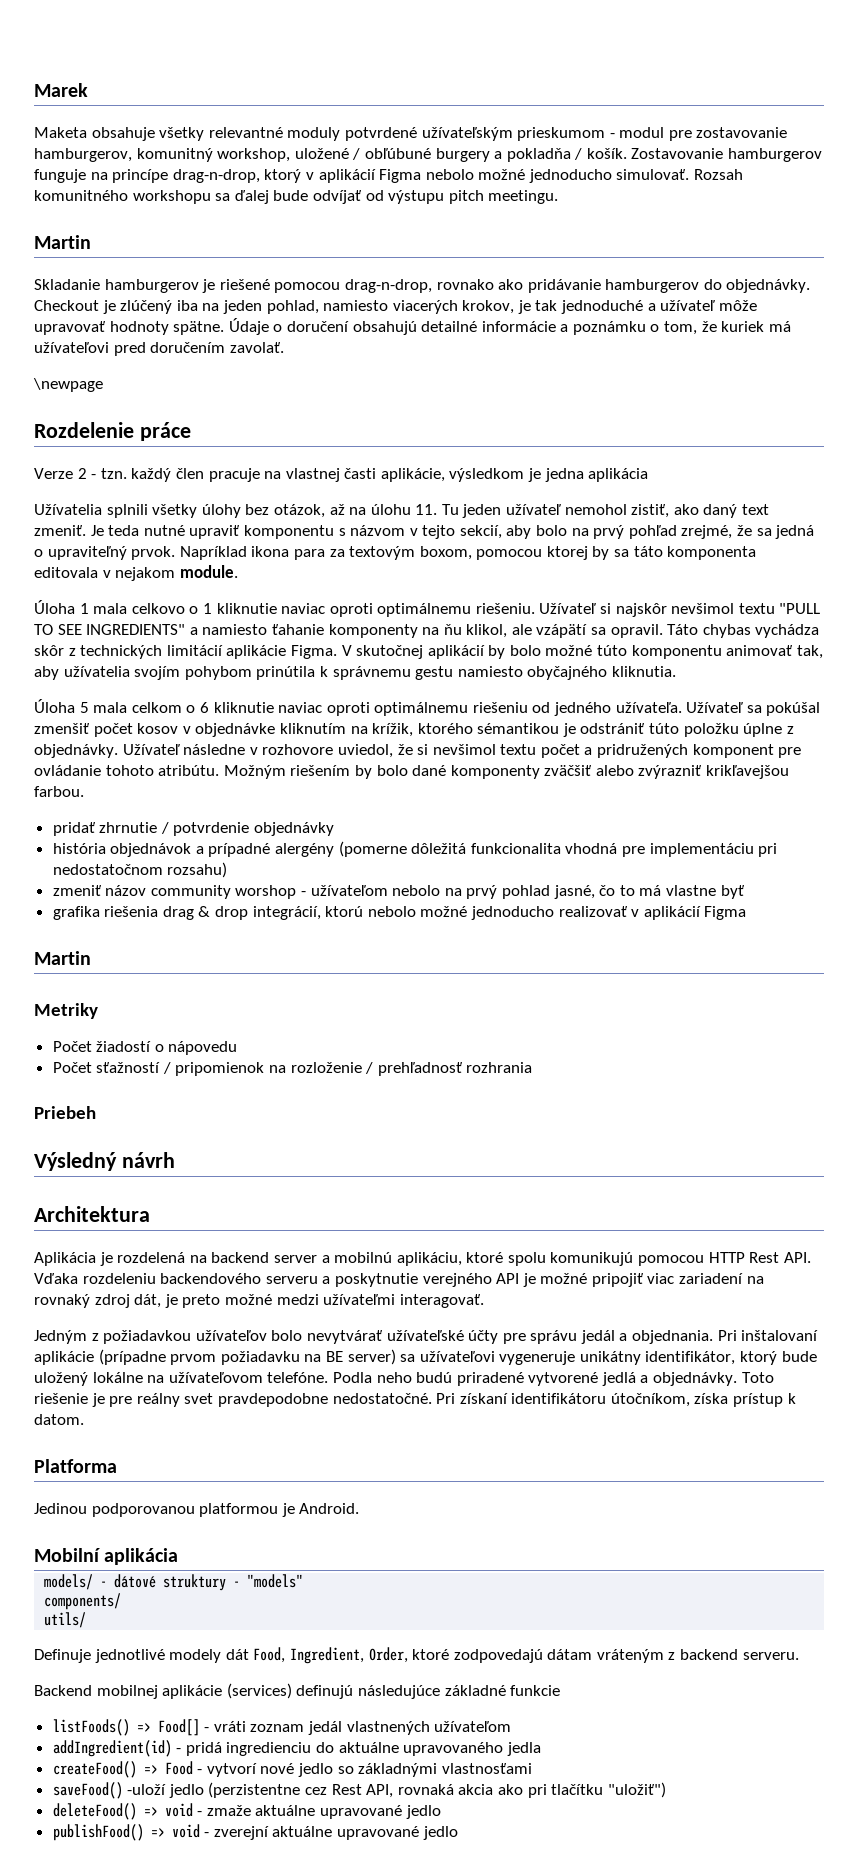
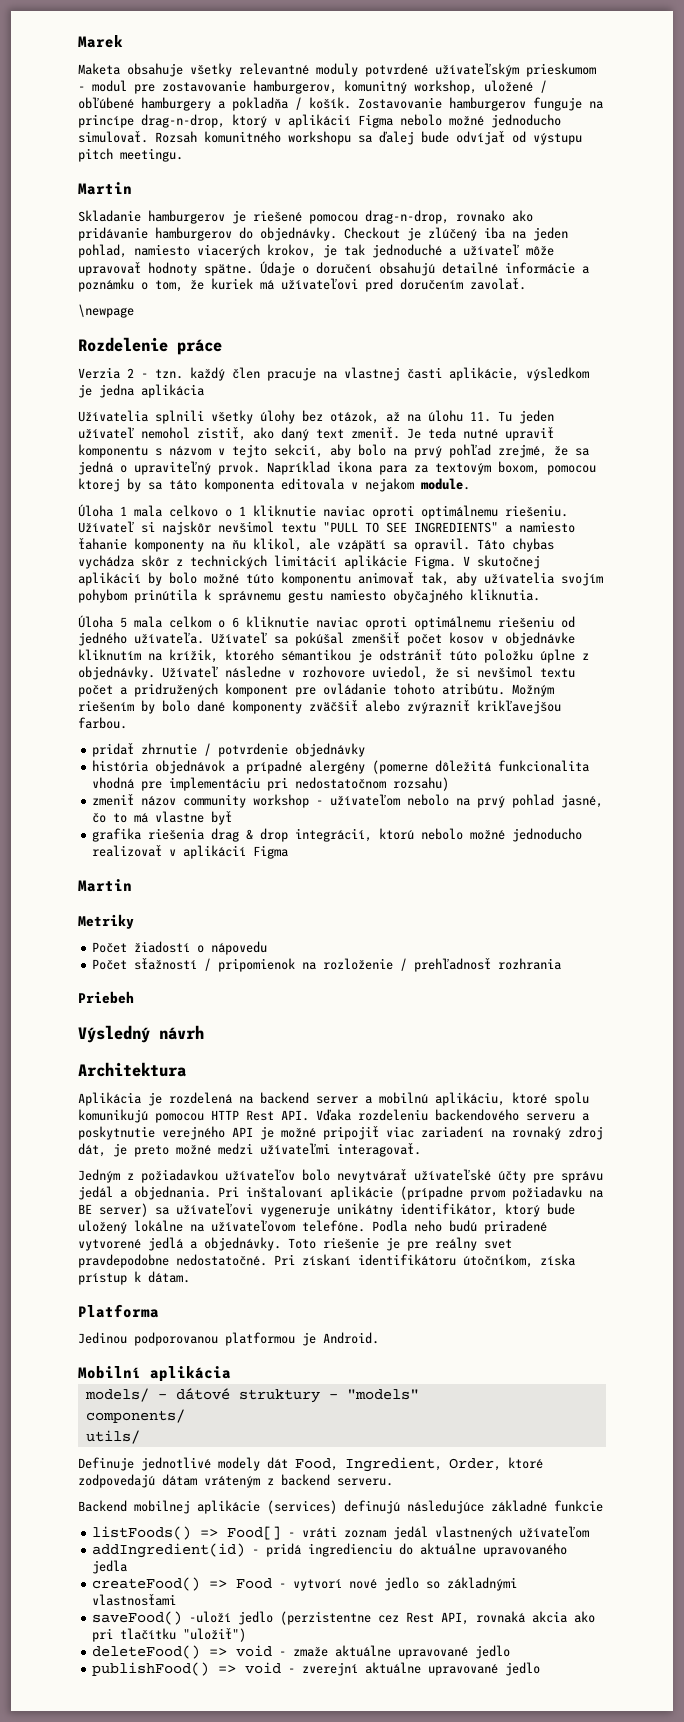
- Maketa obsahuje všetky relevantné moduly potvrdené užívateľským prieskumom - modul pre zostavovanie hamburgerov, komunitný workshop, uložené / obľúbuné burgery a pokladňa / košík.
+ Maketa obsahuje všetky relevantné moduly potvrdené užívateľským prieskumom - modul pre zostavovanie hamburgerov, komunitný workshop, uložené / obľúbené hamburgery a pokladňa / košík.
- Verze 2 - tzn. každý člen pracuje na vlastnej časti aplikácie, výsledkom je jedna aplikácia
+ Verzia 2 - tzn. každý člen pracuje na vlastnej časti aplikácie, výsledkom je jedna aplikácia
- zmeniť názov community worshop - užívateľom nebolo na prvý pohlad jasné, čo to má vlastne byť
+ zmeniť názov community workshop - užívateľom nebolo na prvý pohlad jasné, čo to má vlastne byť
- Pri získaní identifikátoru útočníkom, získa prístup k datom.
+ Pri získaní identifikátoru útočníkom, získa prístup k dátam.

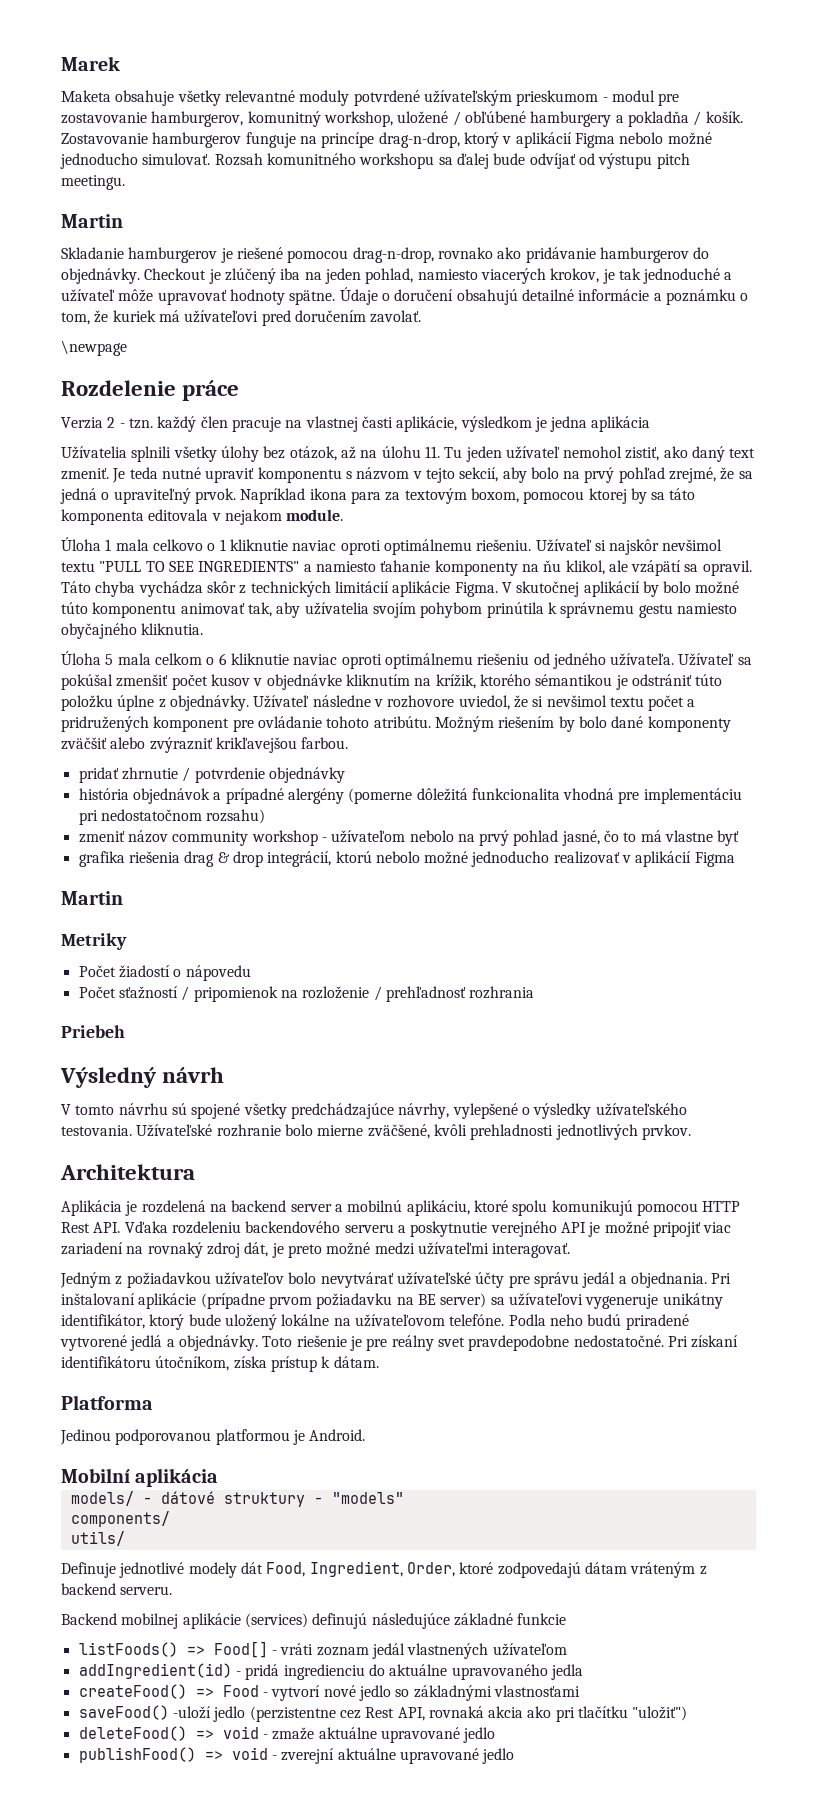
- Táto chybas vychádza skôr z technických limitácií aplikácie Figma.
+ Táto chyba vychádza skôr z technických limitácií aplikácie Figma.
- Užívateľ sa pokúšal zmenšiť počet kosov v objednávke kliknutím na krížik, ktorého sémantikou je odstrániť túto položku úplne z objednávky.
+ Užívateľ sa pokúšal zmenšiť počet kusov v objednávke kliknutím na krížik, ktorého sémantikou je odstrániť túto položku úplne z objednávky.
+ V tomto návrhu sú spojené všetky predchádzajúce návrhy, vylepšené o výsledky užívateľského testovania. Užívateľské rozhranie bolo mierne zväčšené, kvôli prehladnosti jednotlivých prvkov.

